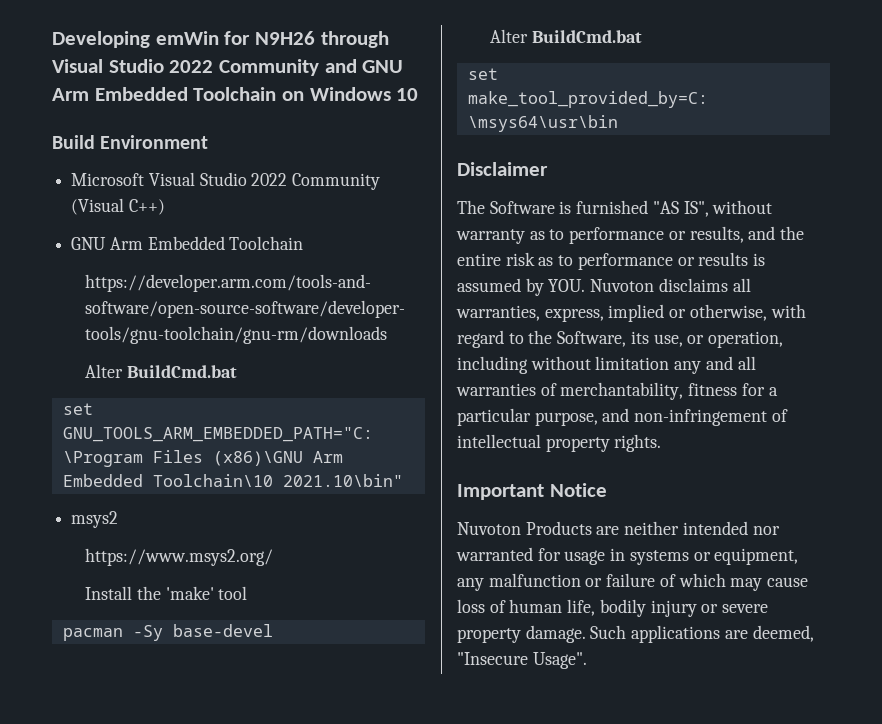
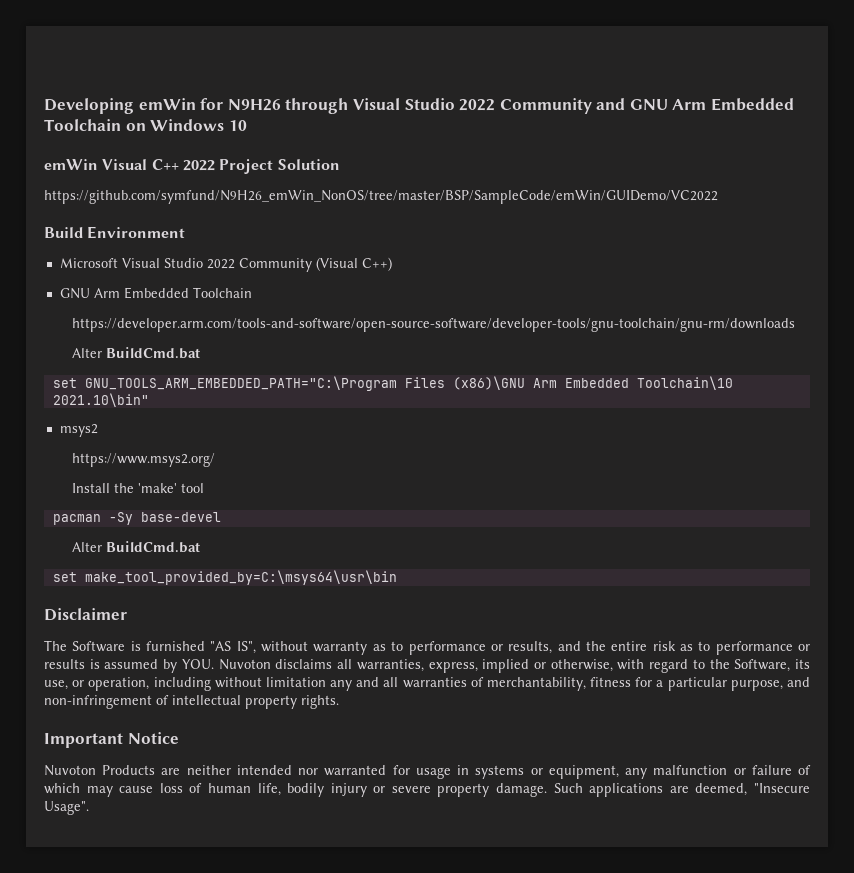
+ emWin Visual C++ 2022 Project Solution
+ https://github.com/symfund/N9H26_emWin_NonOS/tree/master/BSP/SampleCode/emWin/GUIDemo/VC2022

